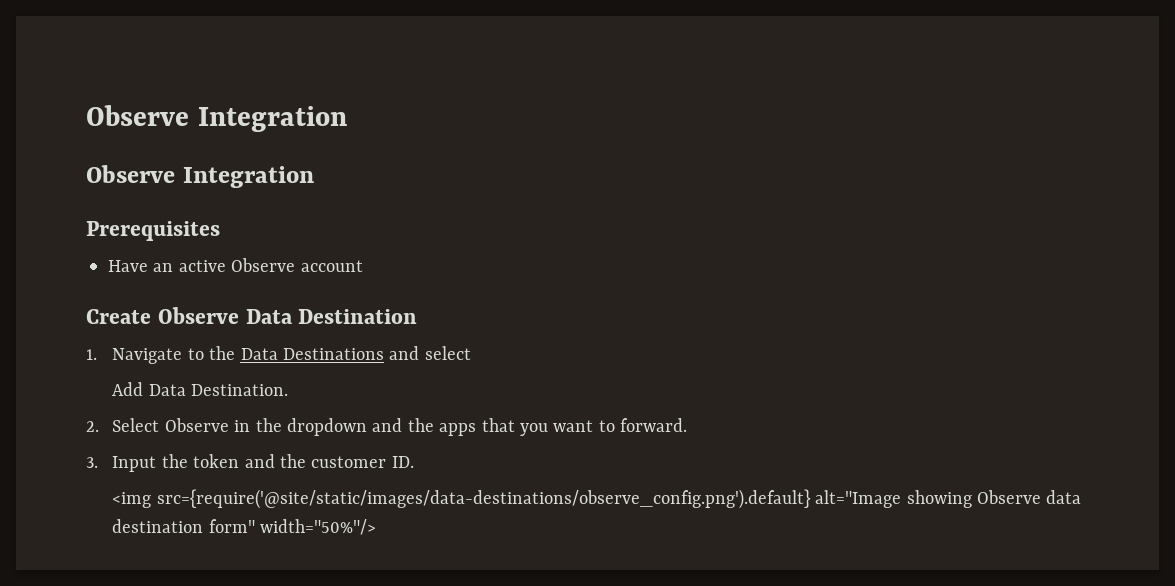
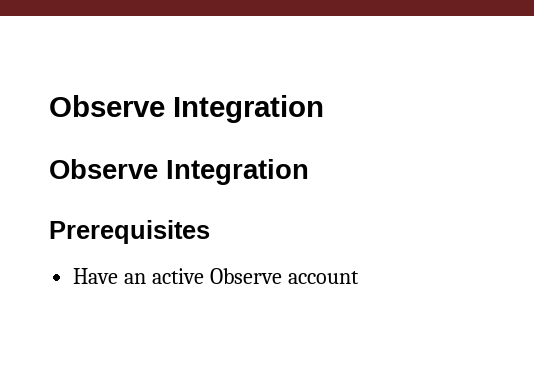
- Create Observe Data Destination
- 1. Navigate to the Data Destinations and select
- Add Data Destination.
- 2. Select Observe in the dropdown and the apps that you want to forward.
- 3. Input the token and the customer ID.
- <img src={require('@site/static/images/data-destinations/observe_config.png').default} alt="Image showing Observe data destination form" width="50%"/>

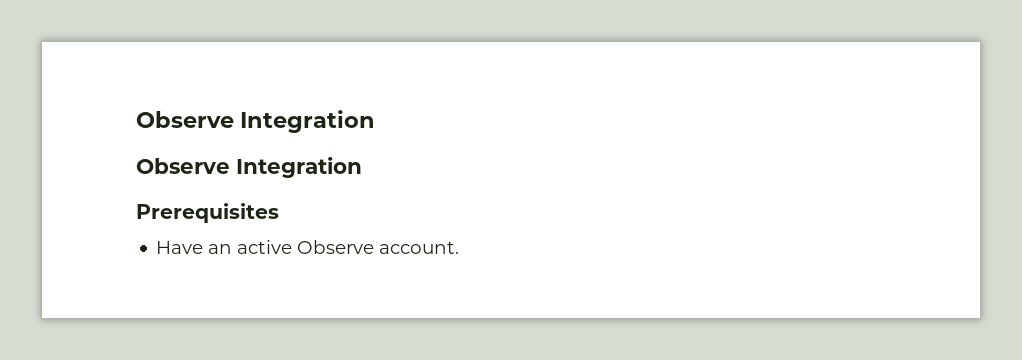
- Have an active Observe account
+ Have an active Observe account.

